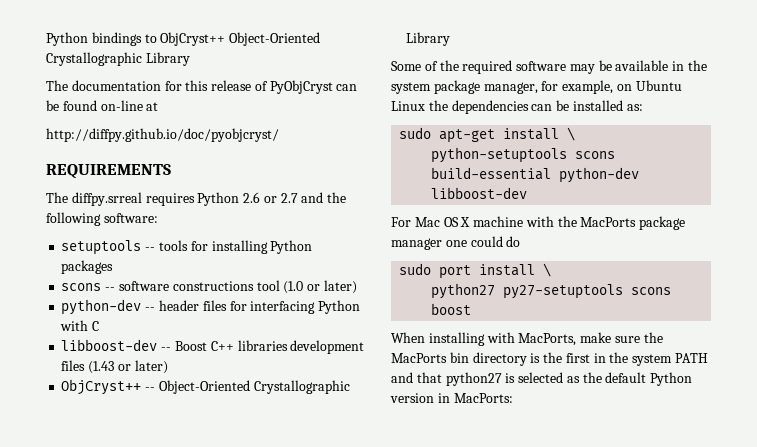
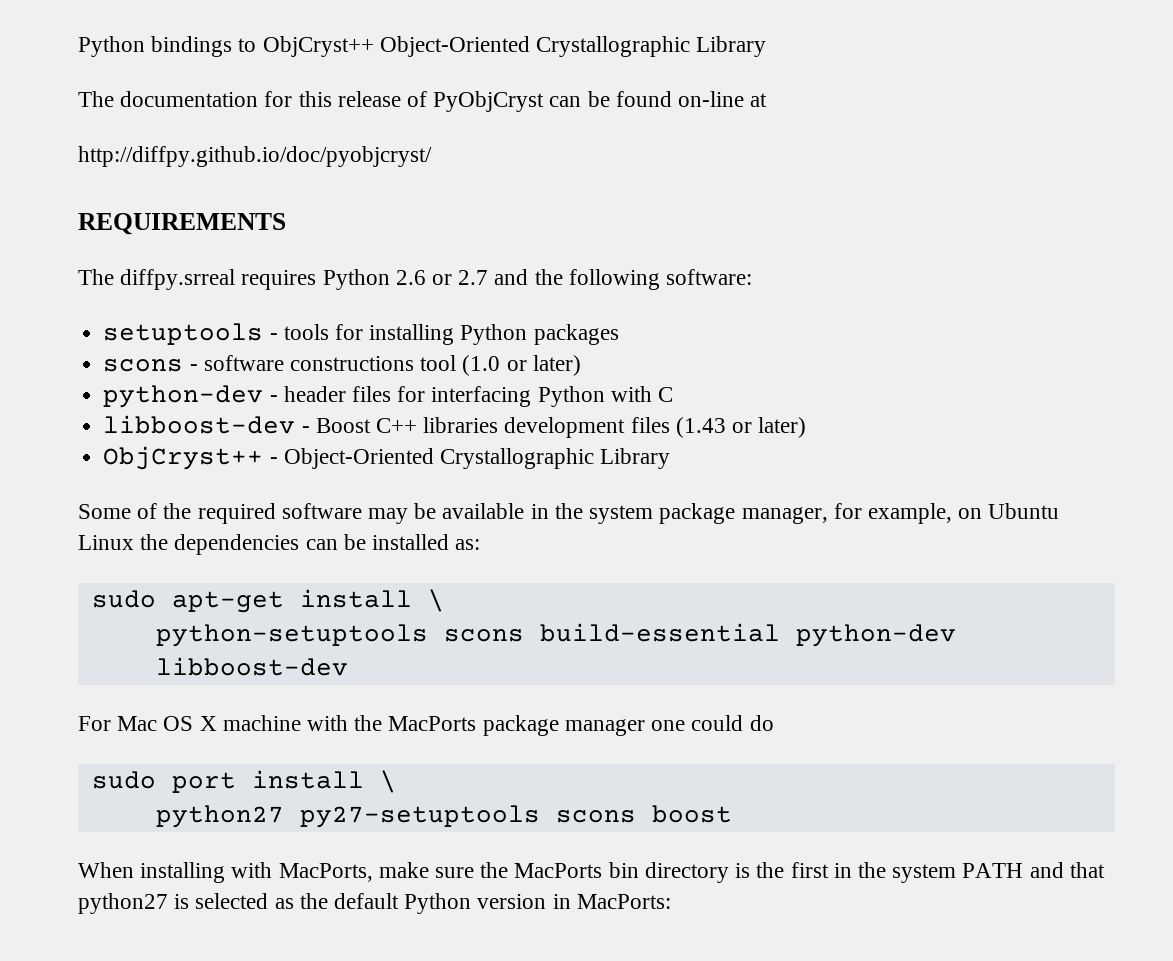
- setuptools -- tools for installing Python packages
+ setuptools - tools for installing Python packages
- scons -- software constructions tool (1.0 or later)
+ scons - software constructions tool (1.0 or later)
- python-dev -- header files for interfacing Python with C
+ python-dev - header files for interfacing Python with C
- libboost-dev -- Boost C++ libraries development files (1.43 or later)
+ libboost-dev - Boost C++ libraries development files (1.43 or later)
- ObjCryst++ -- Object-Oriented Crystallographic Library
+ ObjCryst++ - Object-Oriented Crystallographic Library

